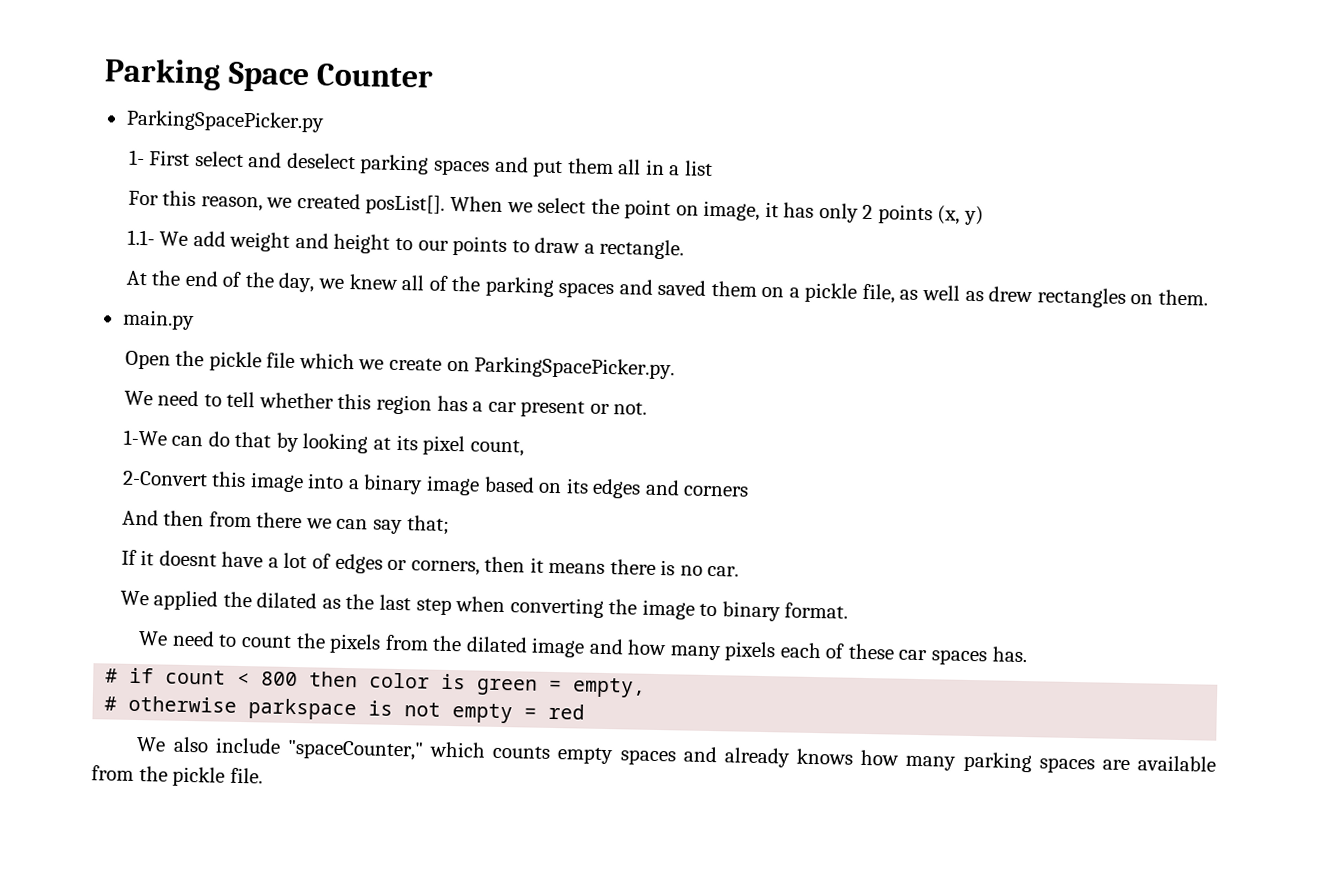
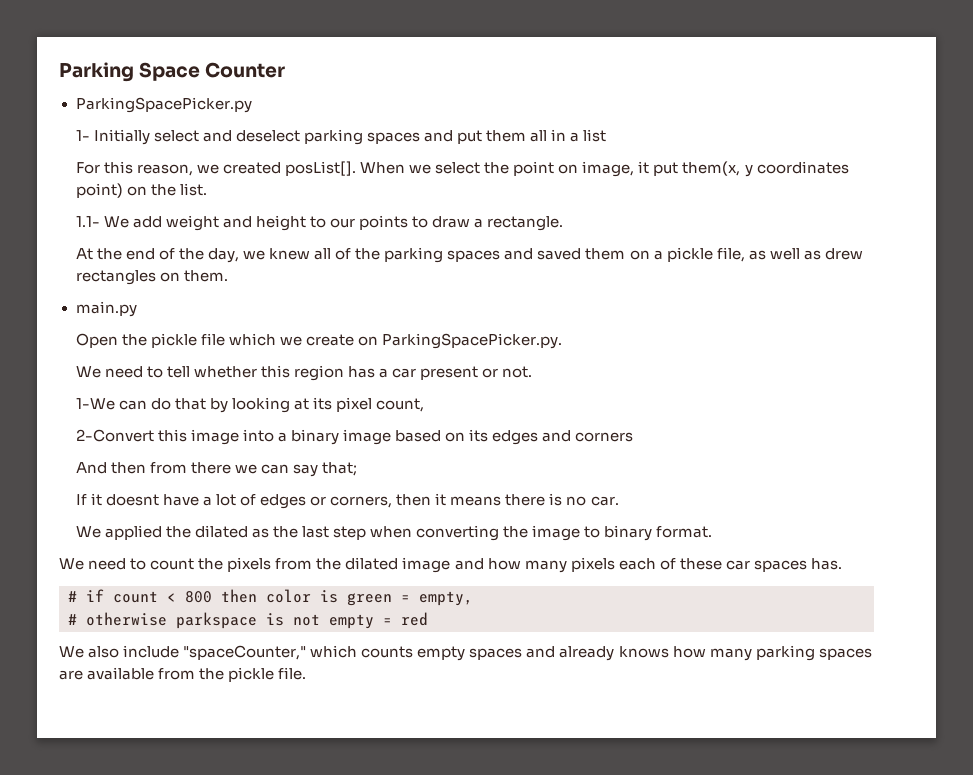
- 1- First select and deselect parking spaces and put them all in a list
+ 1- Initially select and deselect parking spaces and put them all in a list
- When we select the point on image, it has only 2 points (x, y)
+ When we select the point on image, it put them(x, y coordinates point) on the list.

